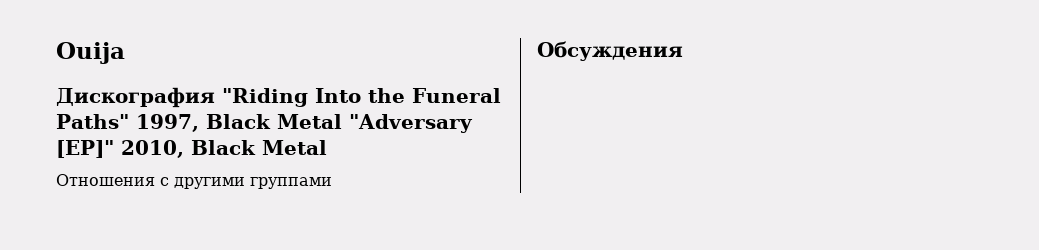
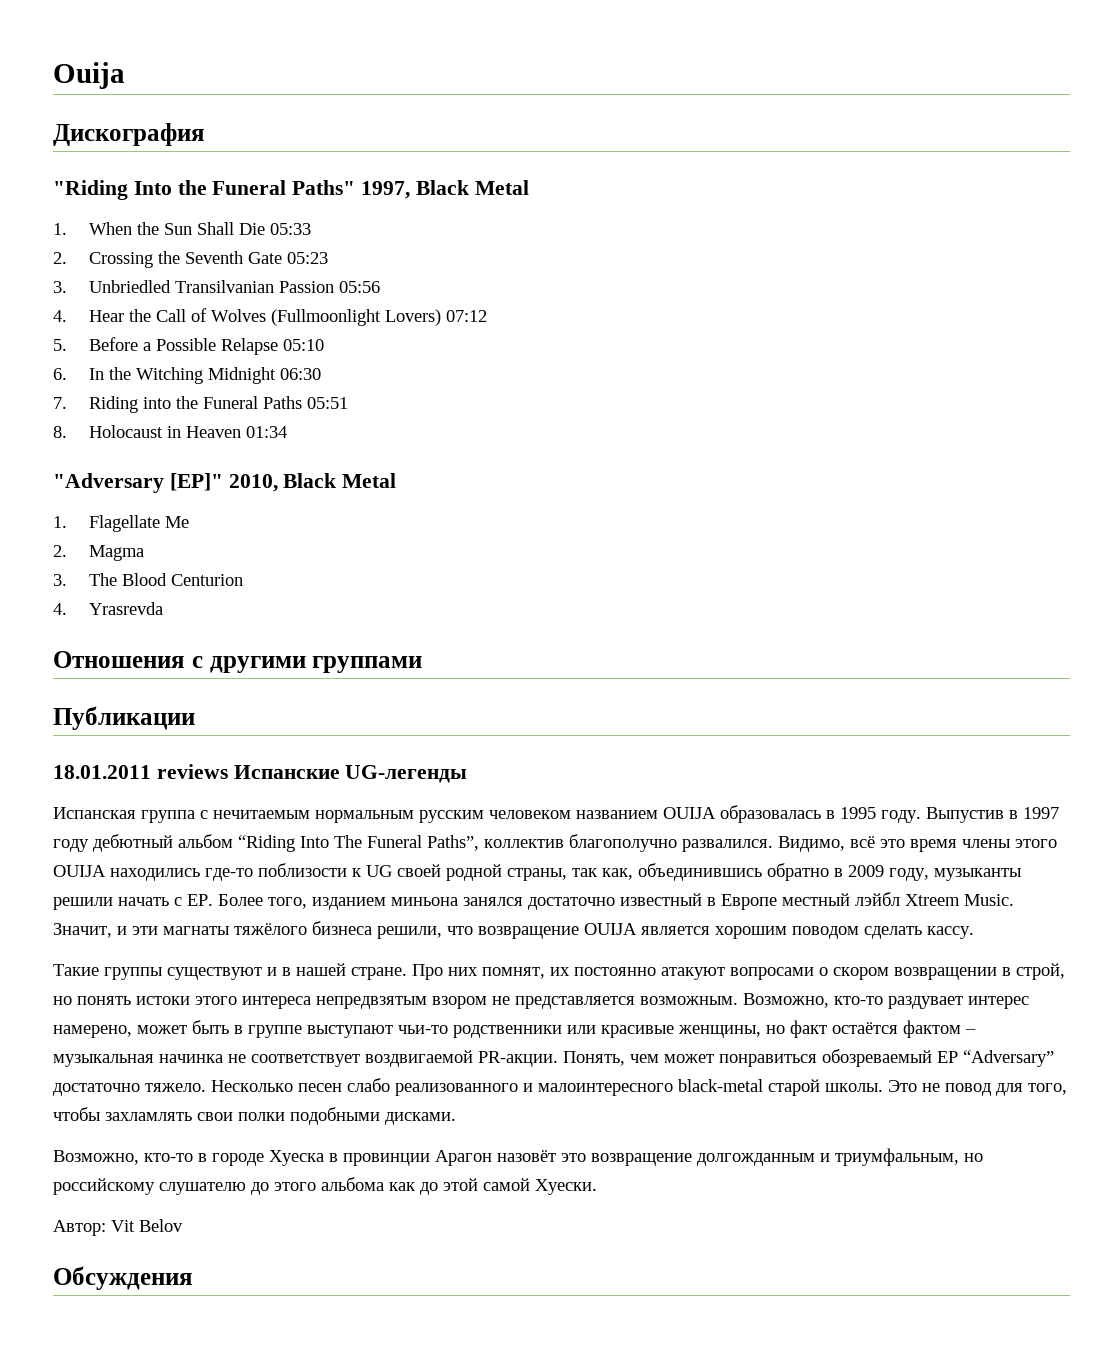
- Дискография "Riding Into the Funeral Paths" 1997, Black Metal "Adversary [EP]" 2010, Black Metal
+ Дискография
+ "Riding Into the Funeral Paths" 1997, Black Metal
+ 1. When the Sun Shall Die 05:33
+ 2. Crossing the Seventh Gate 05:23
+ 3. Unbriedled Transilvanian Passion 05:56
+ 4. Hear the Call of Wolves (Fullmoonlight Lovers) 07:12
+ 5. Before a Possible Relapse 05:10
+ 6. In the Witching Midnight 06:30
+ 7. Riding into the Funeral Paths 05:51
+ 8. Holocaust in Heaven 01:34
+ "Adversary [EP]" 2010, Black Metal
+ 1. Flagellate Me
+ 2. Magma
+ 3. The Blood Centurion
+ 4. Yrasrevda
  Отношения с другими группами
+ Публикации
+ 18.01.2011 reviews Испанские UG-легенды
+ Испанская группа с нечитаемым нормальным русским человеком названием OUIJA образовалась в 1995 году. Выпустив в 1997 году дебютный альбом “Riding Into The Funeral Paths”, коллектив благополучно развалился. Видимо, всё это время члены этого OUIJA находились где-то поблизости к UG своей родной страны, так как, объединившись обратно в 2009 году, музыканты решили начать с EP. Более того, изданием миньона занялся достаточно известный в Европе местный лэйбл Xtreem Music. Значит, и эти магнаты тяжёлого бизнеса решили, что возвращение OUIJA является хорошим поводом сделать кассу.
+ Такие группы существуют и в нашей стране. Про них помнят, их постоянно атакуют вопросами о скором возвращении в строй, но понять истоки этого интереса непредвзятым взором не представляется возможным. Возможно, кто-то раздувает интерес намерено, может быть в группе выступают чьи-то родственники или красивые женщины, но факт остаётся фактом – музыкальная начинка не соответствует воздвигаемой PR-акции. Понять, чем может понравиться обозреваемый EP “Adversary” достаточно тяжело. Несколько песен слабо реализованного и малоинтересного black-metal старой школы. Это не повод для того, чтобы захламлять свои полки подобными дисками.
+ Возможно, кто-то в городе Хуеска в провинции Арагон назовёт это возвращение долгожданным и триумфальным, но российскому слушателю до этого альбома как до этой самой Хуески.
+ Автор: Vit Belov

